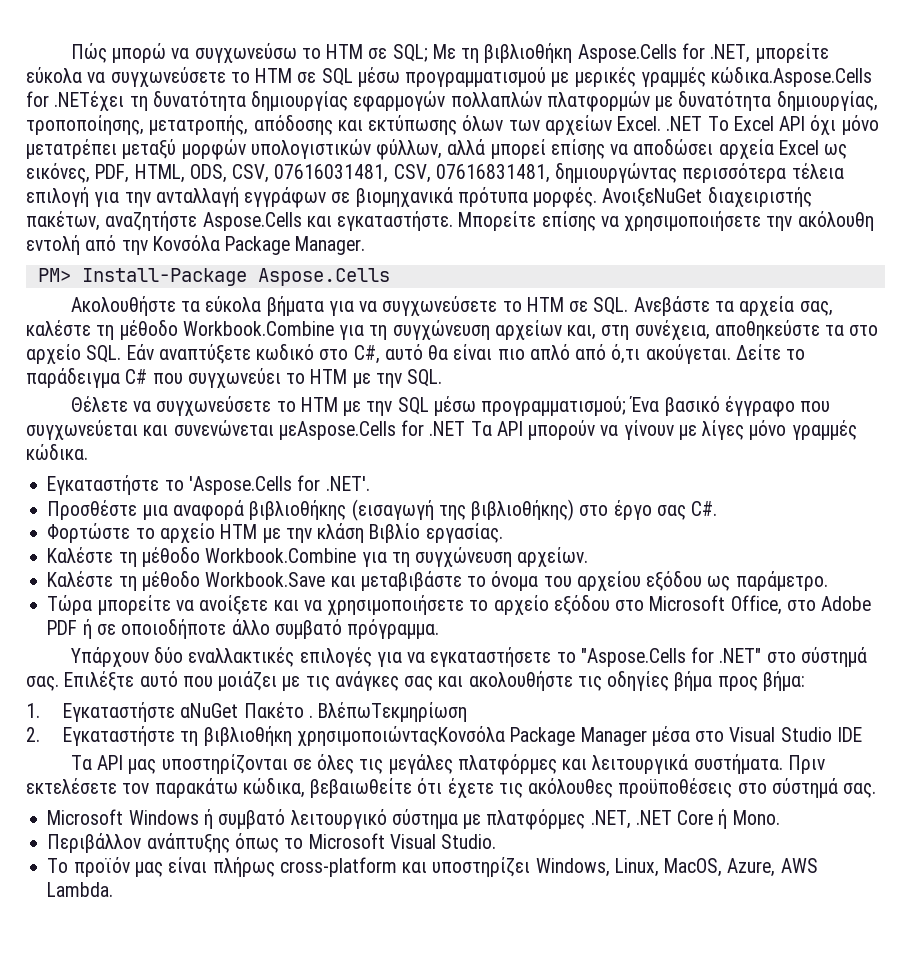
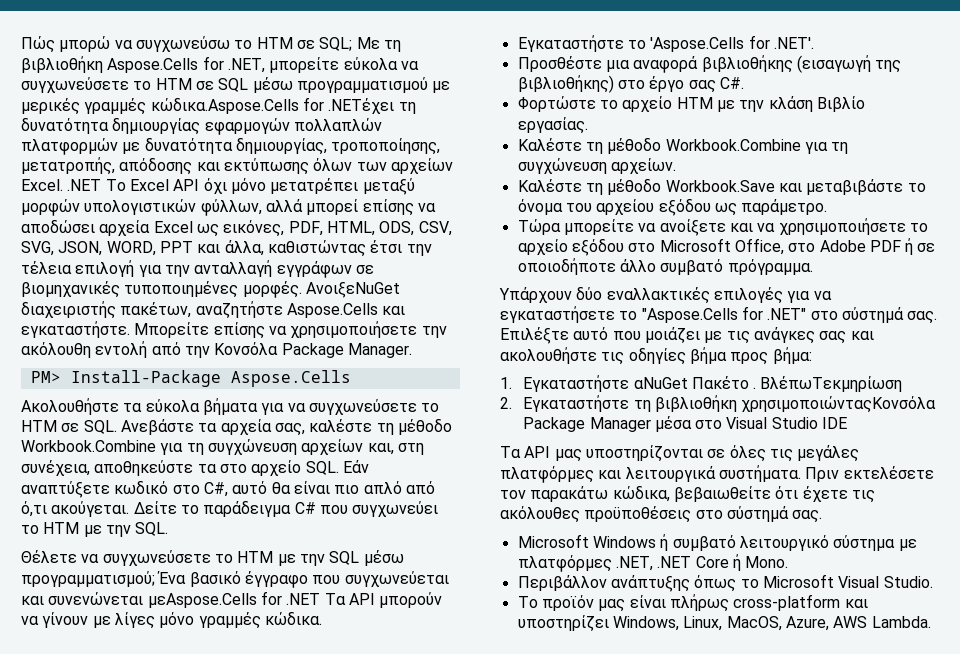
- Με τη βιβλιοθήκη Aspose.Cells for .NET, μπορείτε εύκολα να συγχωνεύσετε το HTM σε SQL μέσω προγραμματισμού με μερικές γραμμές κώδικα.Aspose.Cells for .NETέχει τη δυνατότητα δημιουργίας εφαρμογών πολλαπλών πλατφορμών με δυνατότητα δημιουργίας, τροποποίησης, μετατροπής, απόδοσης και εκτύπωσης όλων των αρχείων Excel. .NET Το Excel API όχι μόνο μετατρέπει μεταξύ μορφών υπολογιστικών φύλλων, αλλά μπορεί επίσης να αποδώσει αρχεία Excel ως εικόνες, PDF, HTML, ODS, CSV, 07616031481, CSV, 07616831481, δημιουργώντας περισσότερα τέλεια επιλογή για την ανταλλαγή εγγράφων σε βιομηχανικά πρότυπα μορφές.
+ Με τη βιβλιοθήκη Aspose.Cells for .NET, μπορείτε εύκολα να συγχωνεύσετε το HTM σε SQL μέσω προγραμματισμού με μερικές γραμμές κώδικα.Aspose.Cells for .NETέχει τη δυνατότητα δημιουργίας εφαρμογών πολλαπλών πλατφορμών με δυνατότητα δημιουργίας, τροποποίησης, μετατροπής, απόδοσης και εκτύπωσης όλων των αρχείων Excel. .NET Το Excel API όχι μόνο μετατρέπει μεταξύ μορφών υπολογιστικών φύλλων, αλλά μπορεί επίσης να αποδώσει αρχεία Excel ως εικόνες, PDF, HTML, ODS, CSV, SVG, JSON, WORD, PPT και άλλα, καθιστώντας έτσι την τέλεια επιλογή για την ανταλλαγή εγγράφων σε βιομηχανικές τυποποιημένες μορφές.

